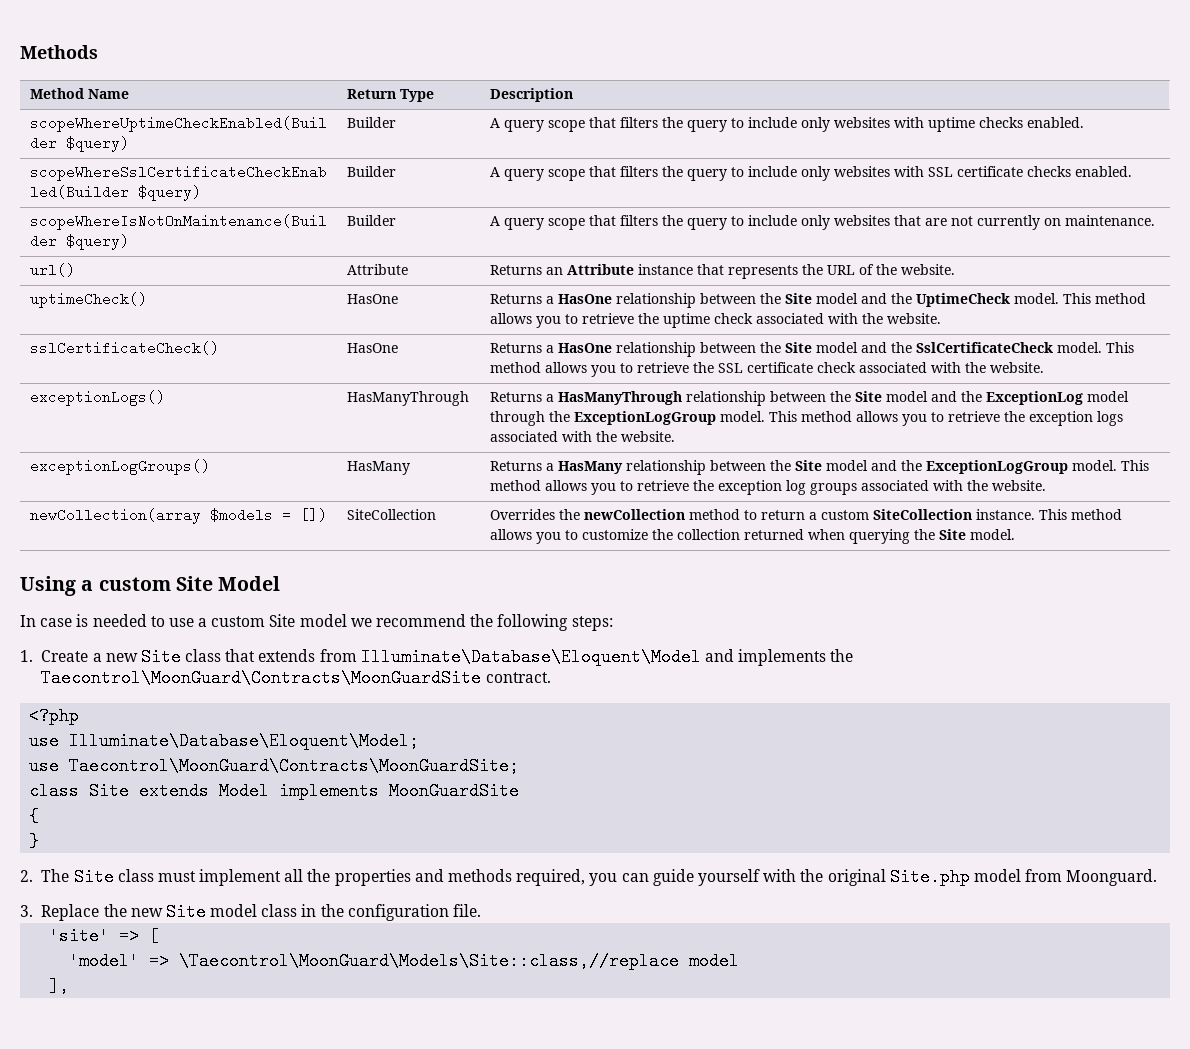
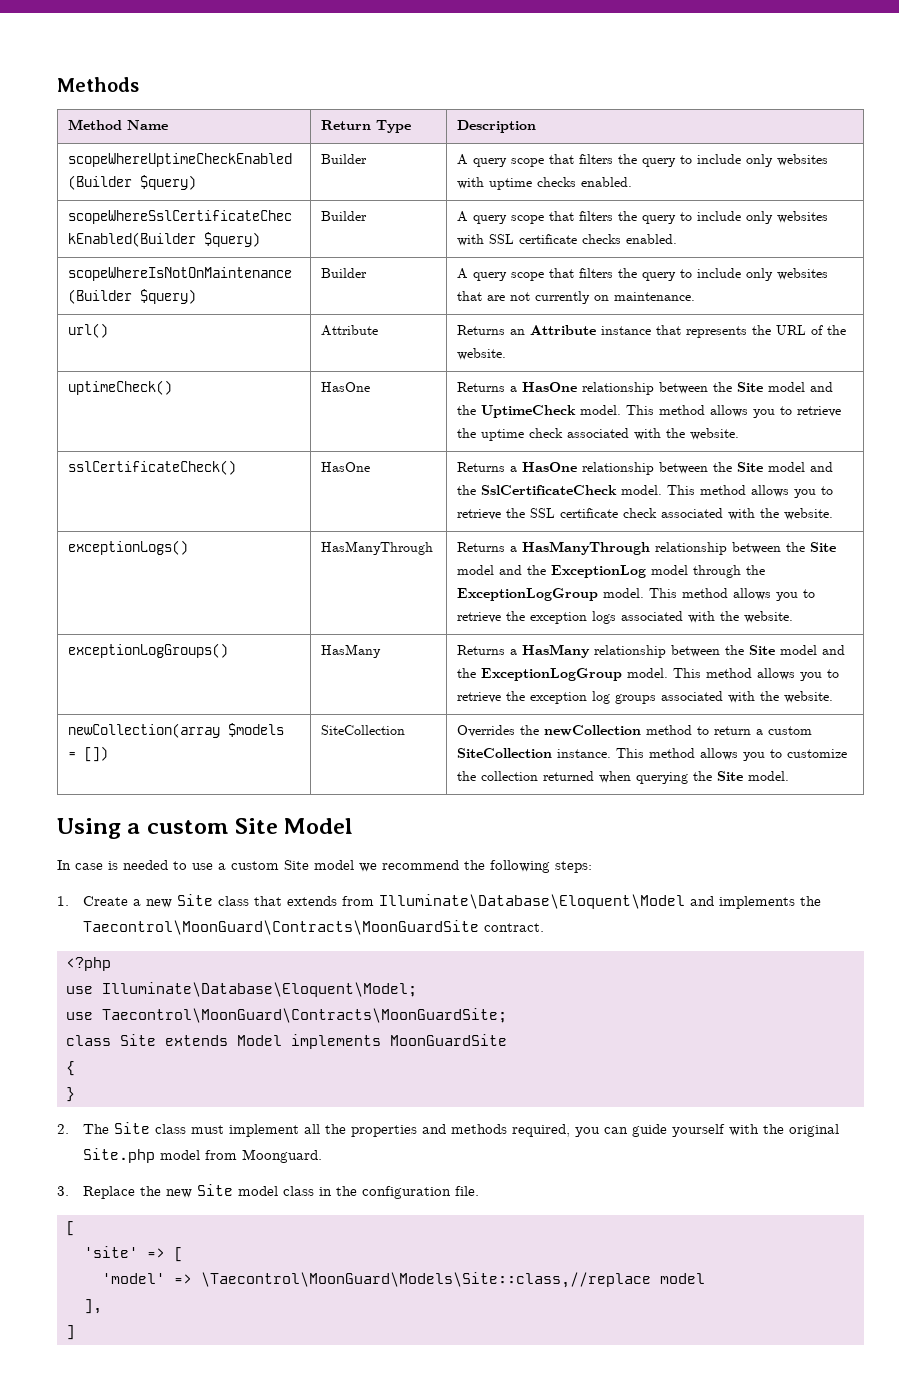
  3. Replace the new Site model class in the configuration file.
+ [
+ ]

